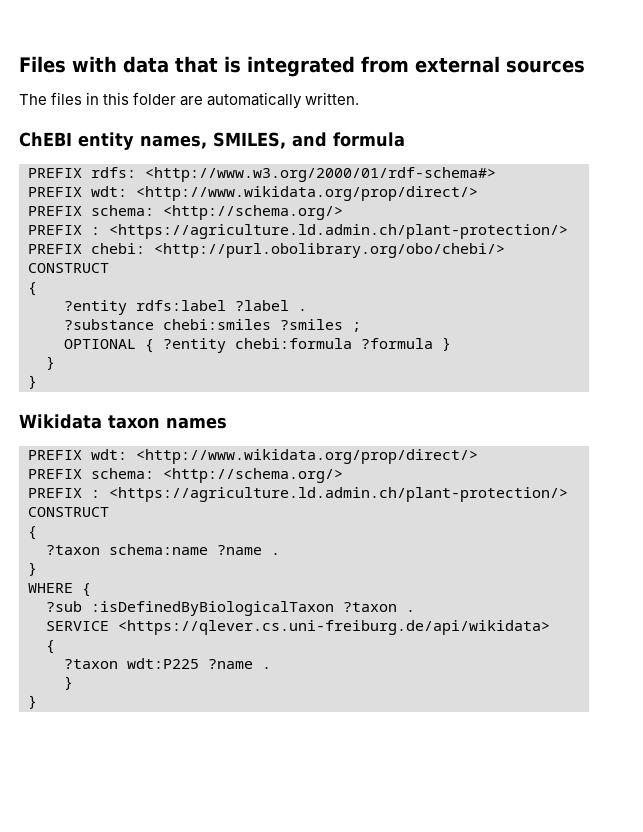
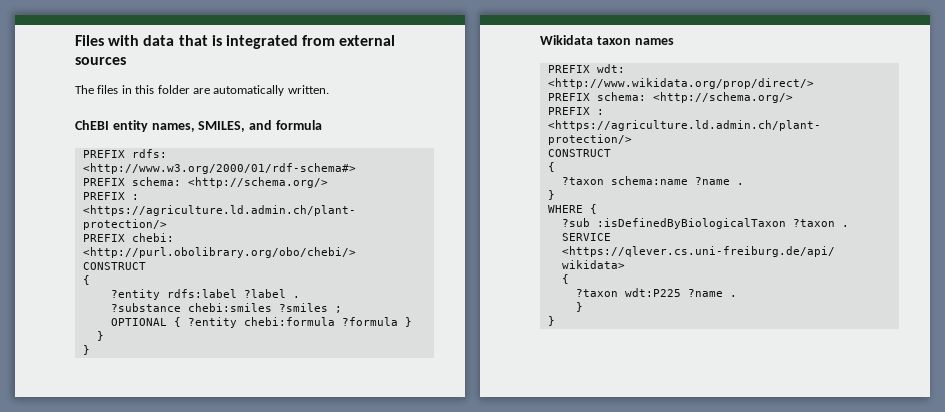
  PREFIX rdfs: <http://www.w3.org/2000/01/rdf-schema#>
- PREFIX wdt: <http://www.wikidata.org/prop/direct/>

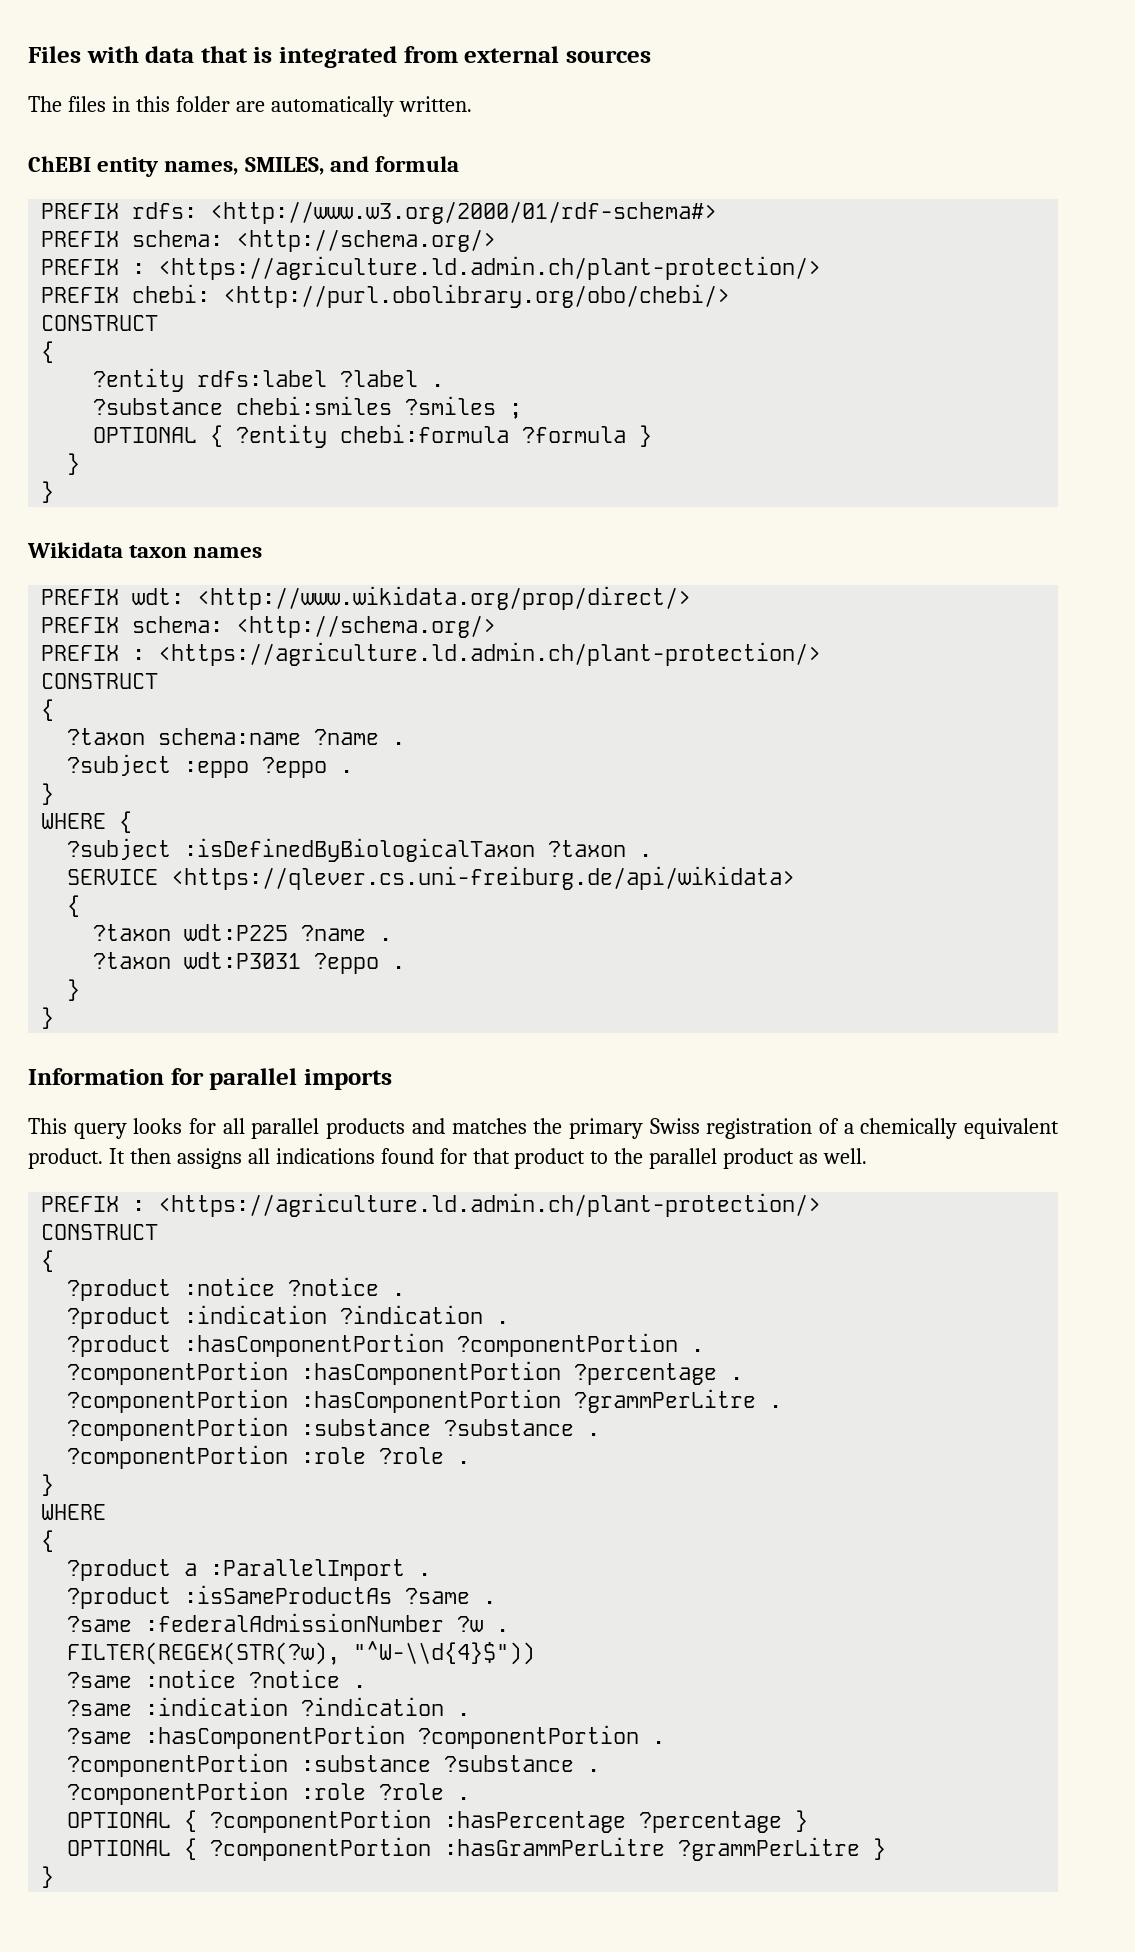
+ ?subject :eppo ?eppo .
- ?sub :isDefinedByBiologicalTaxon ?taxon .
+ ?subject :isDefinedByBiologicalTaxon ?taxon .
  ?taxon wdt:P225 ?name .
+ ?taxon wdt:P3031 ?eppo .
  }
+ }
+ Information for parallel imports
+ This query looks for all parallel products and matches the primary Swiss registration of a chemically equivalent product. It then assigns all indications found for that product to the parallel product as well.
+ PREFIX : <https://agriculture.ld.admin.ch/plant-protection/>
+ CONSTRUCT
+ {
+ ?product :notice ?notice .
+ ?product :indication ?indication .
+ ?product :hasComponentPortion ?componentPortion .
+ ?componentPortion :hasComponentPortion ?percentage .
+ ?componentPortion :hasComponentPortion ?grammPerLitre .
+ ?componentPortion :substance ?substance .
+ ?componentPortion :role ?role .
+ }
+ WHERE
+ {
+ ?product a :ParallelImport .
+ ?product :isSameProductAs ?same .
+ ?same :federalAdmissionNumber ?w .
+ FILTER(REGEX(STR(?w), "^W-\\d{4}$"))
+ ?same :notice ?notice .
+ ?same :indication ?indication .
+ ?same :hasComponentPortion ?componentPortion .
+ ?componentPortion :substance ?substance .
+ ?componentPortion :role ?role .
+ OPTIONAL { ?componentPortion :hasPercentage ?percentage }
+ OPTIONAL { ?componentPortion :hasGrammPerLitre ?grammPerLitre }

